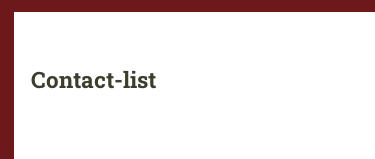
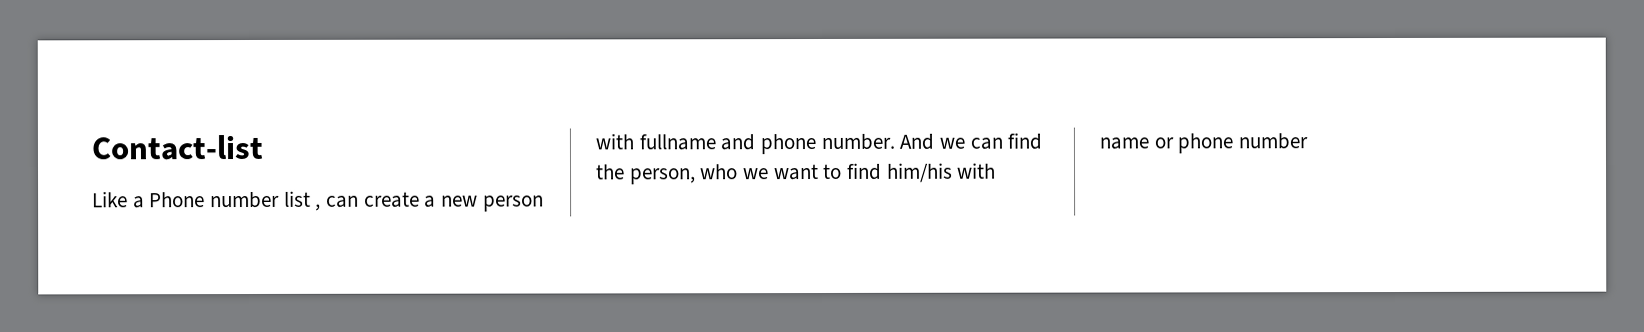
+ Like a Phone number list , can create a new person with fullname and phone number. And we can find the person, who we want to find him/his with name or phone number

